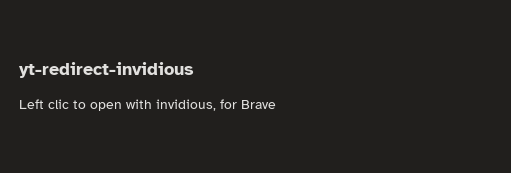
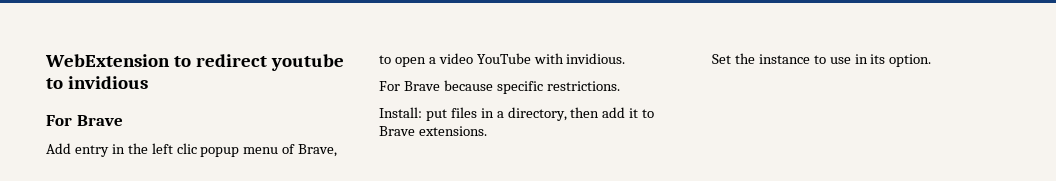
- yt-redirect-invidious
- Left clic to open with invidious, for Brave
+ WebExtension to redirect youtube to invidious
+ For Brave
+ Add entry in the left clic popup menu of Brave, to open a video YouTube with invidious.
+ For Brave because specific restrictions.
+ Install: put files in a directory, then add it to Brave extensions.
+ Set the instance to use in its option.

